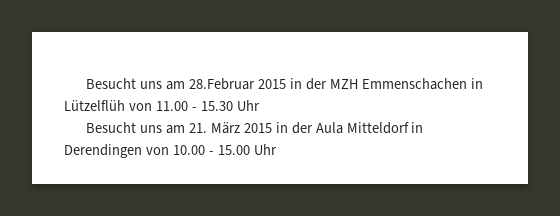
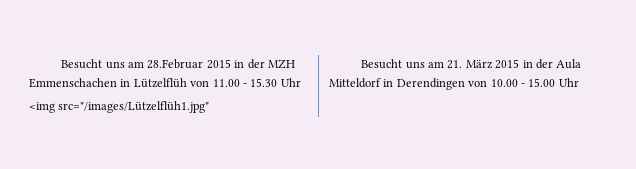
+ <img src="/images/Lützelflüh1.jpg"

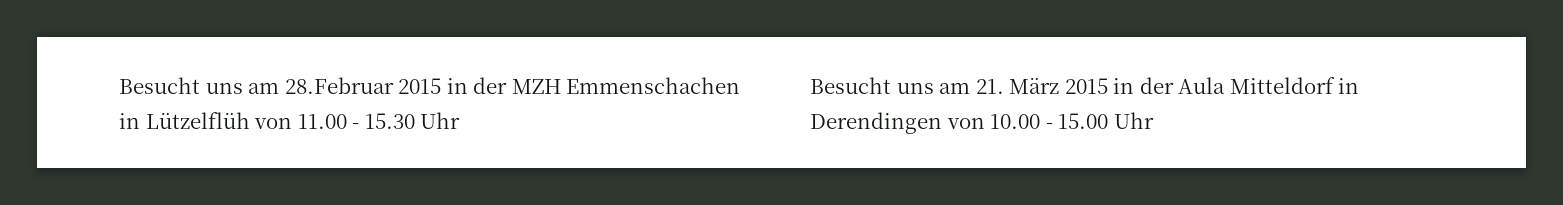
- <img src="/images/Lützelflüh1.jpg"

